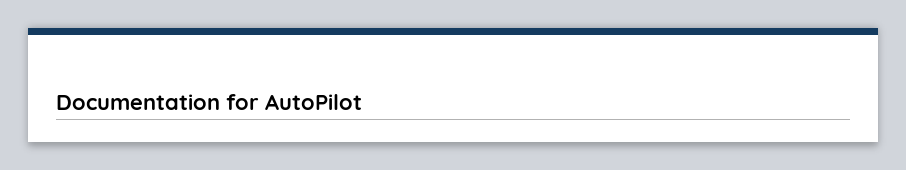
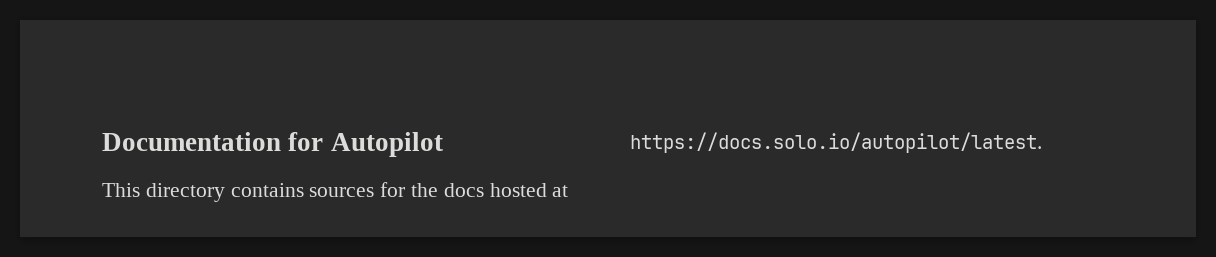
- Documentation for AutoPilot
+ Documentation for Autopilot
+ This directory contains sources for the docs hosted at https://docs.solo.io/autopilot/latest.

